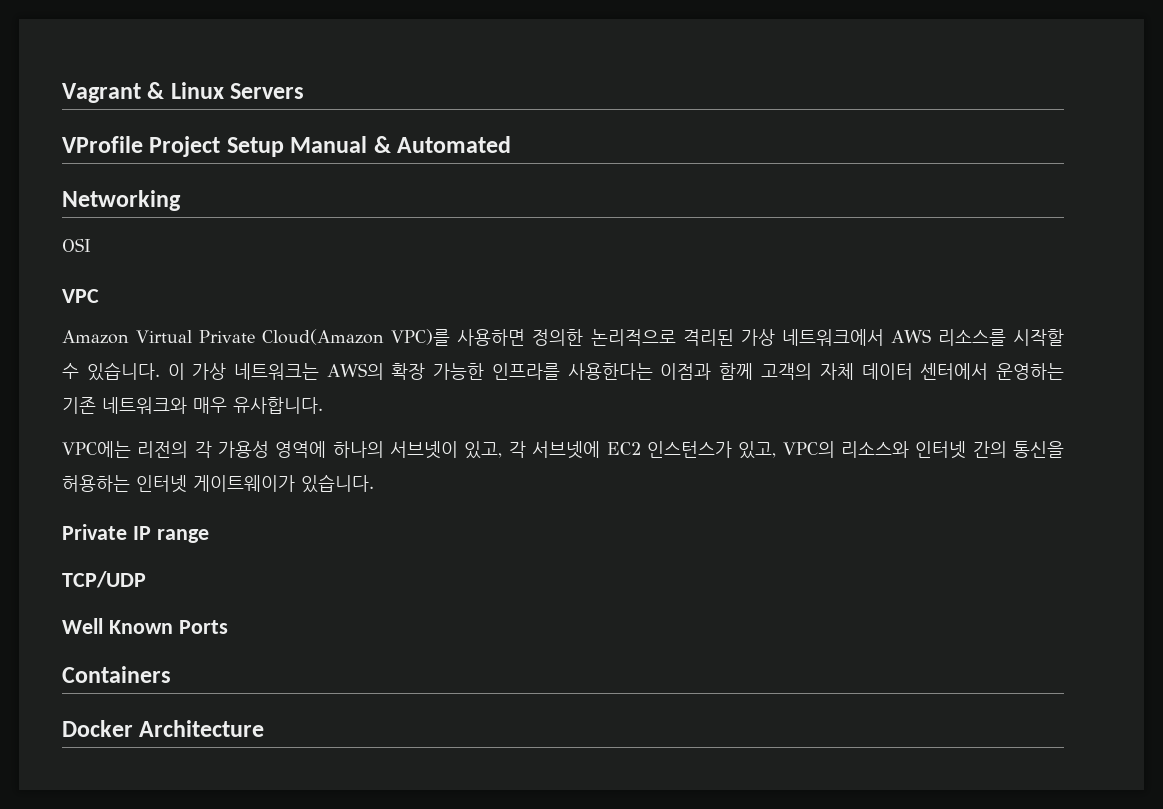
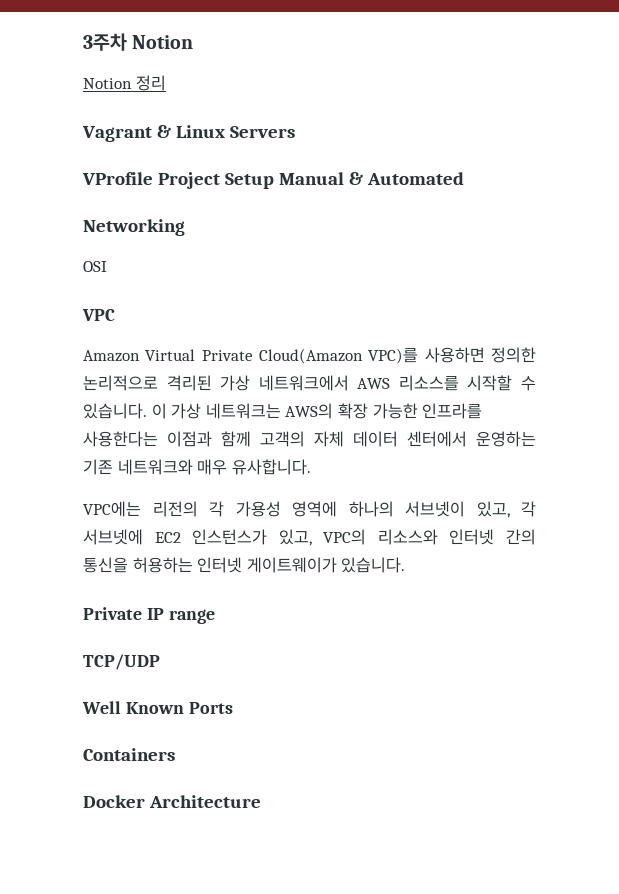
+ 3주차 Notion
+ Notion 정리

